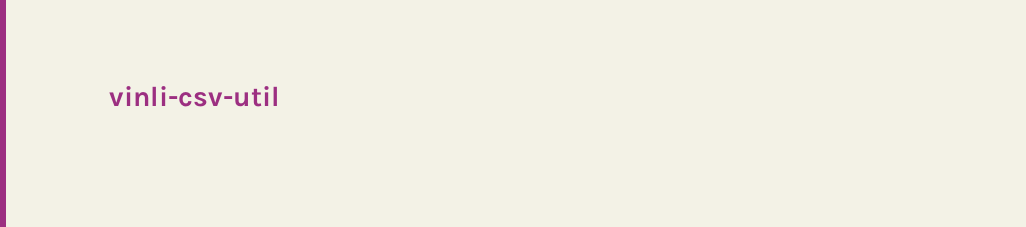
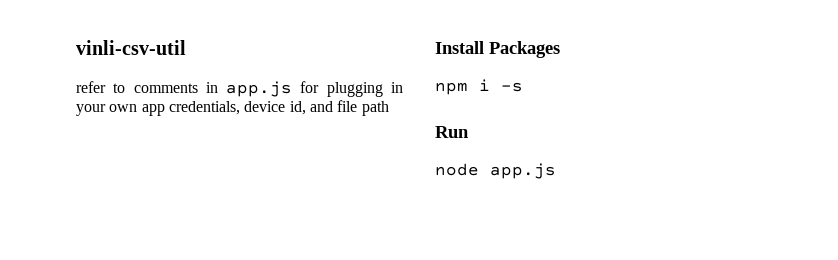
+ refer to comments in app.js for plugging in your own app credentials, device id, and file path
+ Install Packages
+ npm i -s
+ Run
+ node app.js

